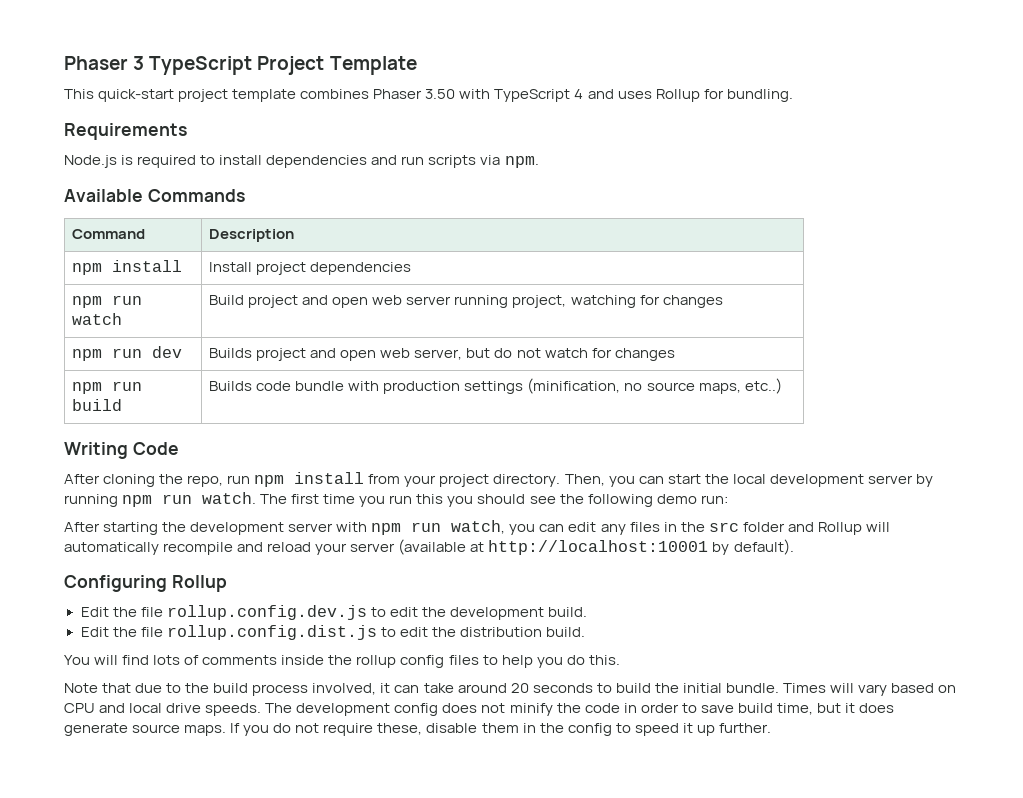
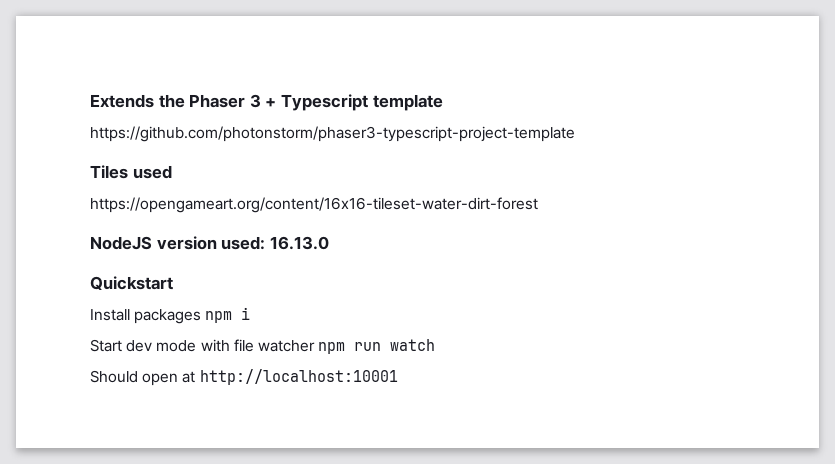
- Phaser 3 TypeScript Project Template
- This quick-start project template combines Phaser 3.50 with TypeScript 4 and uses Rollup for bundling.
- Requirements
- Node.js is required to install dependencies and run scripts via npm.
- Available Commands
- Command | Description
- npm install | Install project dependencies
- npm run watch | Build project and open web server running project, watching for changes
- npm run dev | Builds project and open web server, but do not watch for changes
- npm run build | Builds code bundle with production settings (minification, no source maps, etc..)
- Writing Code
- After cloning the repo, run npm install from your project directory. Then, you can start the local development server by running npm run watch. The first time you run this you should see the following demo run:
- After starting the development server with npm run watch, you can edit any files in the src folder and Rollup will automatically recompile and reload your server (available at http://localhost:10001 by default).
- Configuring Rollup
- Edit the file rollup.config.dev.js to edit the development build.
- Edit the file rollup.config.dist.js to edit the distribution build.
- You will find lots of comments inside the rollup config files to help you do this.
- Note that due to the build process involved, it can take around 20 seconds to build the initial bundle. Times will vary based on CPU and local drive speeds. The development config does not minify the code in order to save build time, but it does generate source maps. If you do not require these, disable them in the config to speed it up further.
+ Extends the Phaser 3 + Typescript template
+ https://github.com/photonstorm/phaser3-typescript-project-template
+ Tiles used
+ https://opengameart.org/content/16x16-tileset-water-dirt-forest
+ NodeJS version used: 16.13.0
+ Quickstart
+ Install packages npm i
+ Start dev mode with file watcher npm run watch
+ Should open at http://localhost:10001

